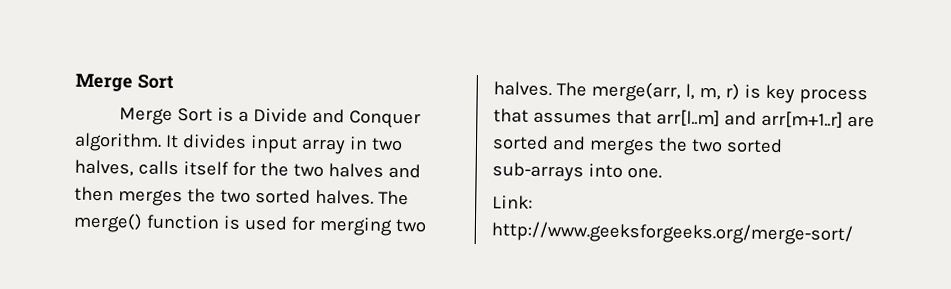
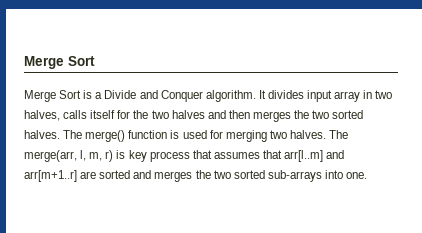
- Link: http://www.geeksforgeeks.org/merge-sort/

